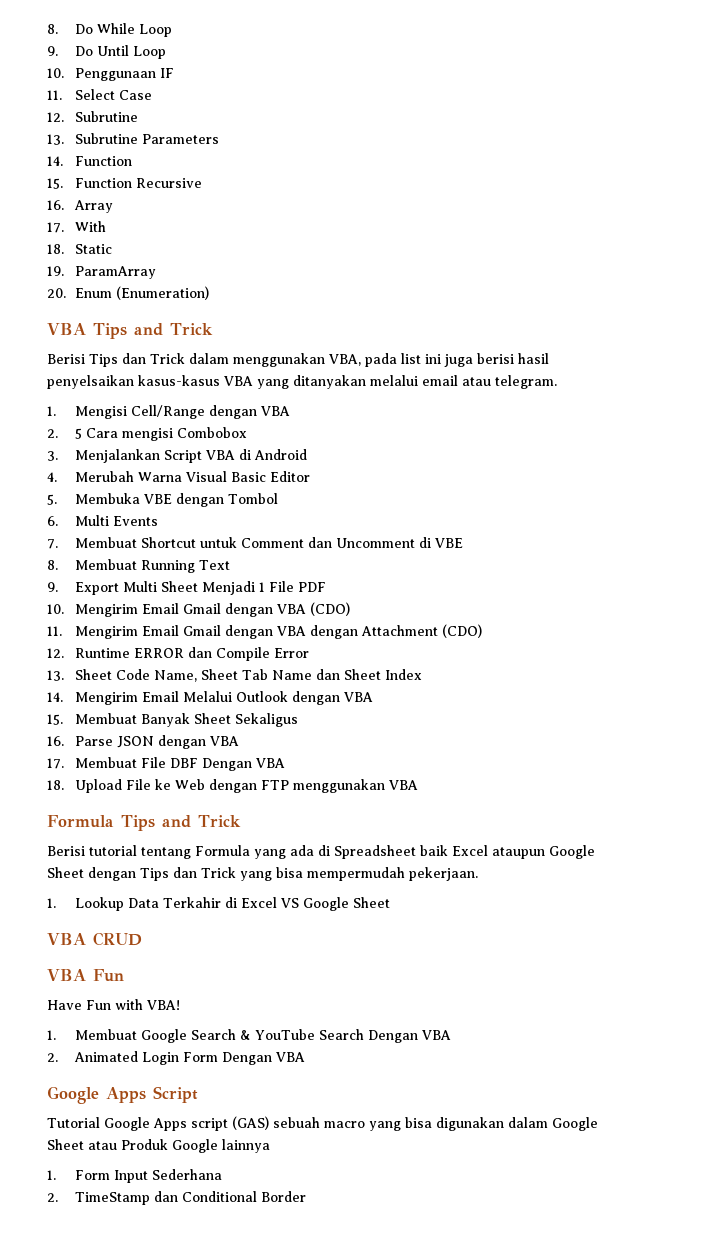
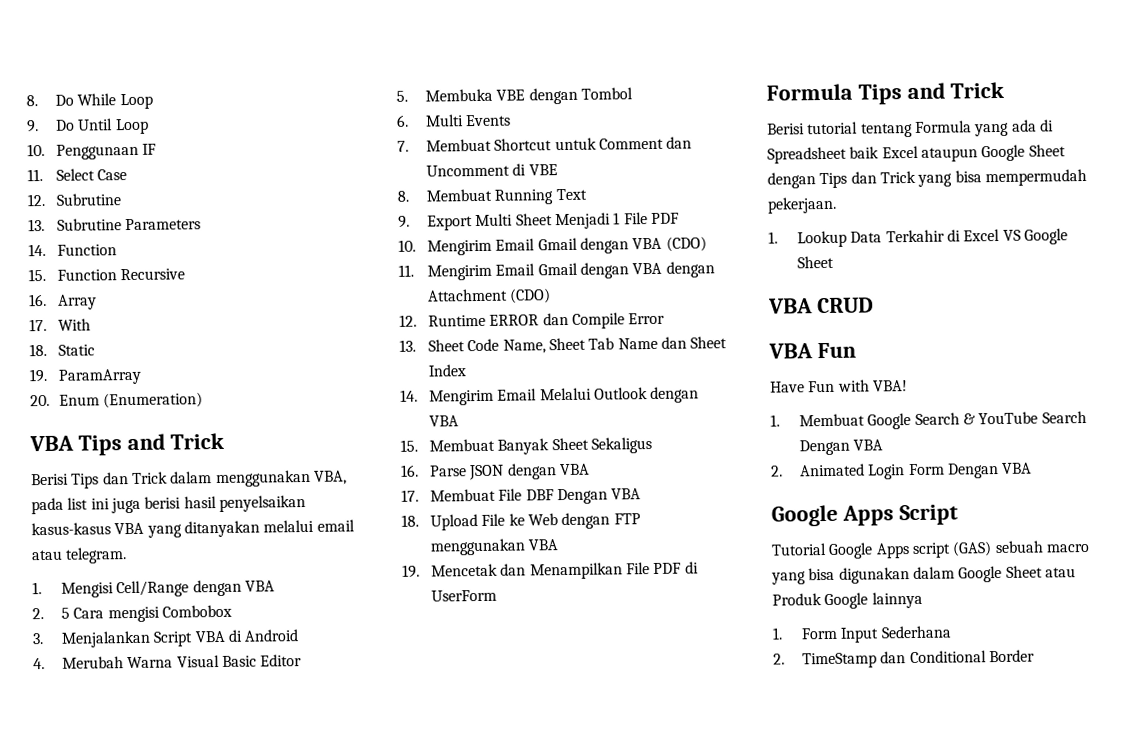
+ 19. Mencetak dan Menampilkan File PDF di UserForm

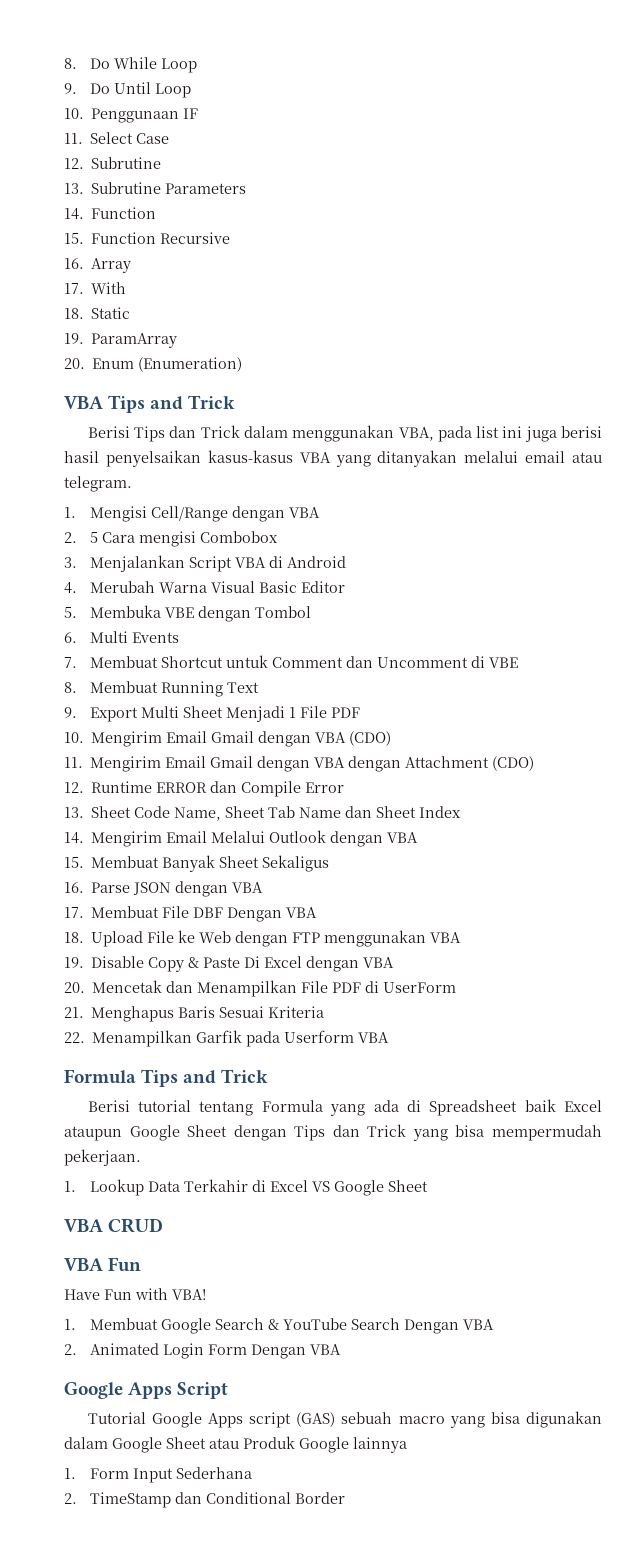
- 19. Mencetak dan Menampilkan File PDF di UserForm
+ 19. Disable Copy & Paste Di Excel dengan VBA
+ 20. Mencetak dan Menampilkan File PDF di UserForm
+ 21. Menghapus Baris Sesuai Kriteria
+ 22. Menampilkan Garfik pada Userform VBA

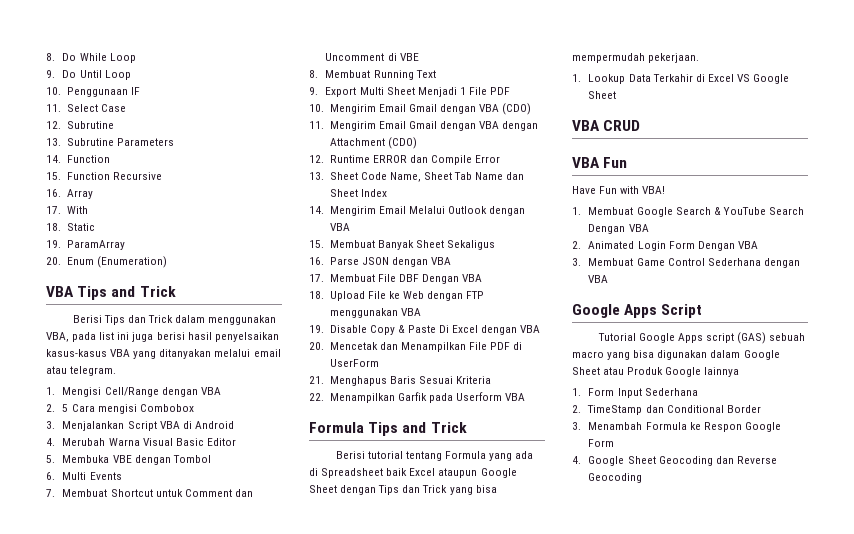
+ 3. Membuat Game Control Sederhana dengan VBA
+ 3. Menambah Formula ke Respon Google Form
+ 4. Google Sheet Geocoding dan Reverse Geocoding

